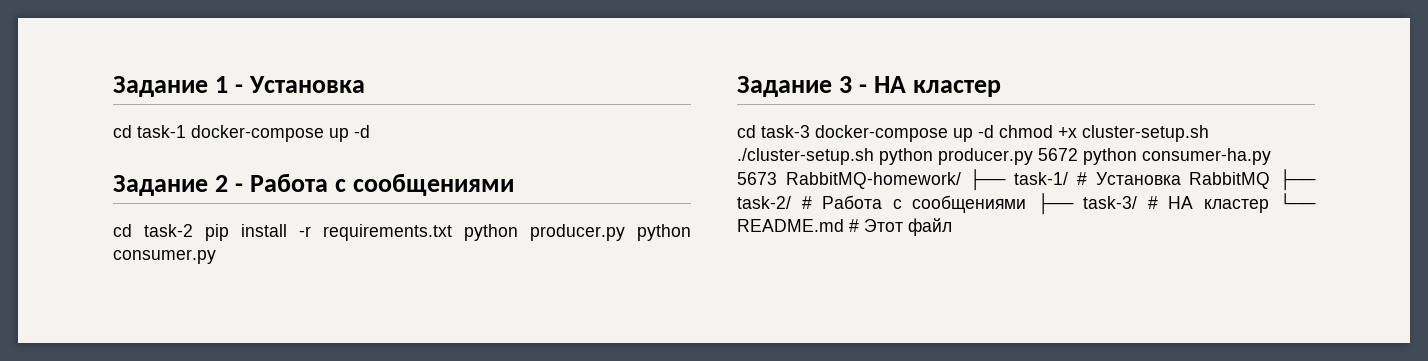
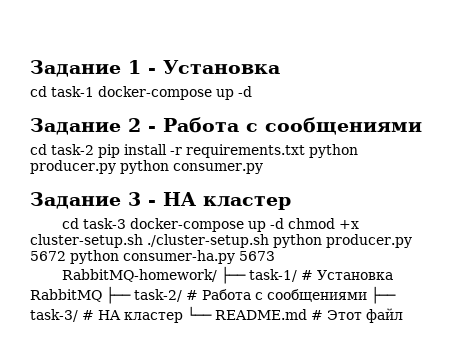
- cd task-3 docker-compose up -d chmod +x cluster-setup.sh ./cluster-setup.sh python producer.py 5672 python consumer-ha.py 5673 RabbitMQ-homework/ ├── task-1/ # Установка RabbitMQ ├── task-2/ # Работа с сообщениями ├── task-3/ # HA кластер └── README.md # Этот файл
+ cd task-3 docker-compose up -d chmod +x cluster-setup.sh ./cluster-setup.sh python producer.py 5672 python consumer-ha.py 5673
+ RabbitMQ-homework/ ├── task-1/ # Установка RabbitMQ ├── task-2/ # Работа с сообщениями ├── task-3/ # HA кластер └── README.md # Этот файл

